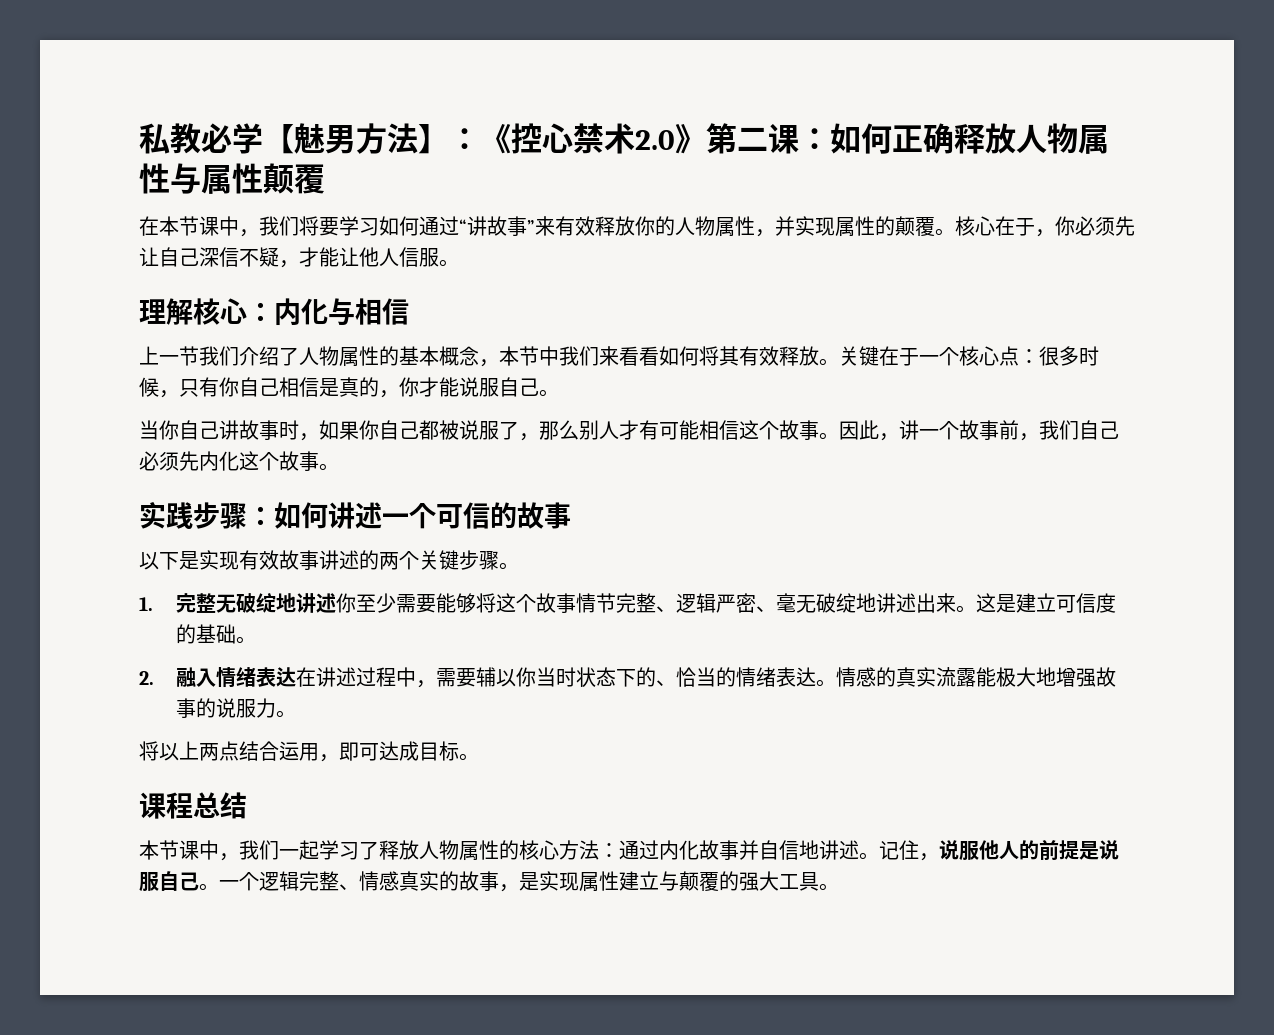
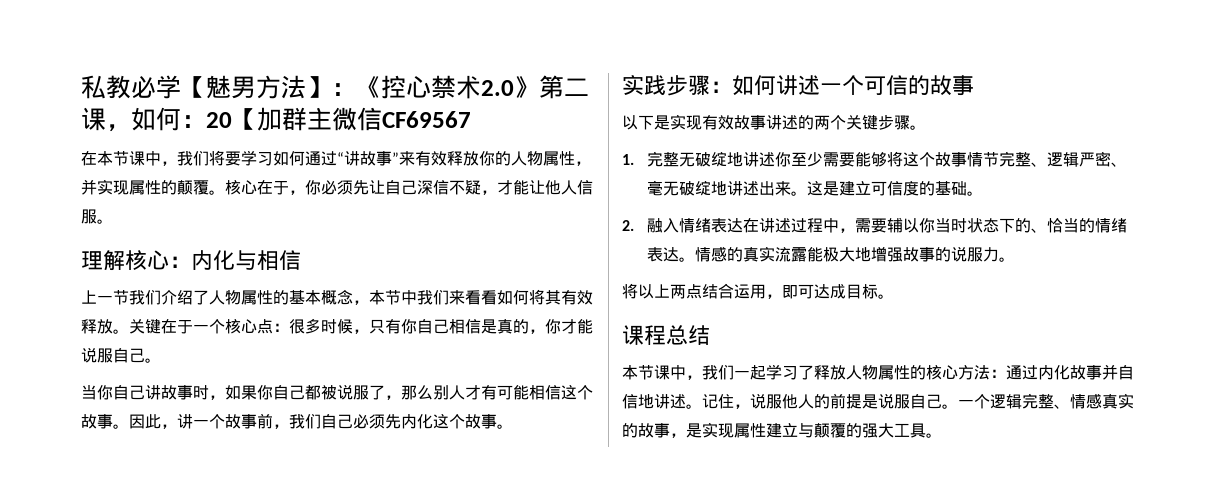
- 私教必学【魅男方法】：《控心禁术2.0》第二课：如何正确释放人物属性与属性颠覆
+ 私教必学【魅男方法】：《控心禁术2.0》第二课，如何：20【加群主微信CF69567

